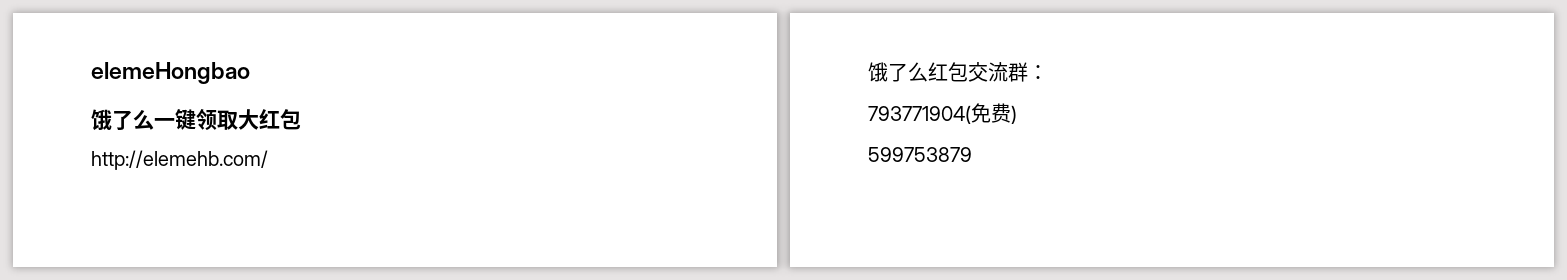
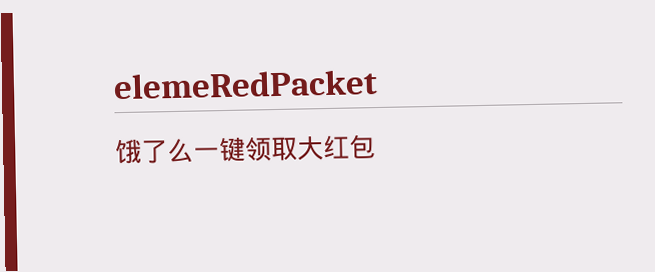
- elemeHongbao
+ elemeRedPacket
- http://elemehb.com/
- 饿了么红包交流群：
- 793771904(免费)
- 599753879

